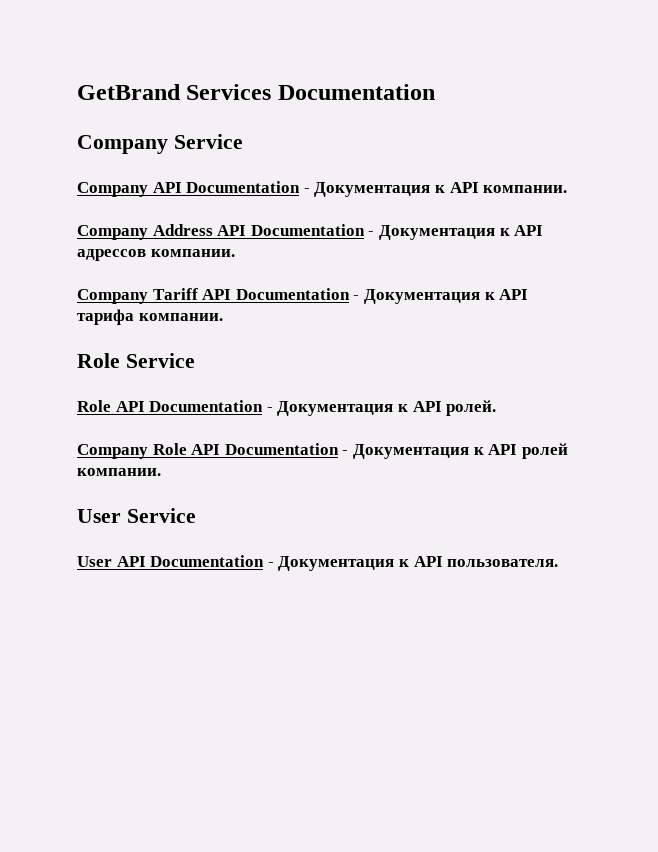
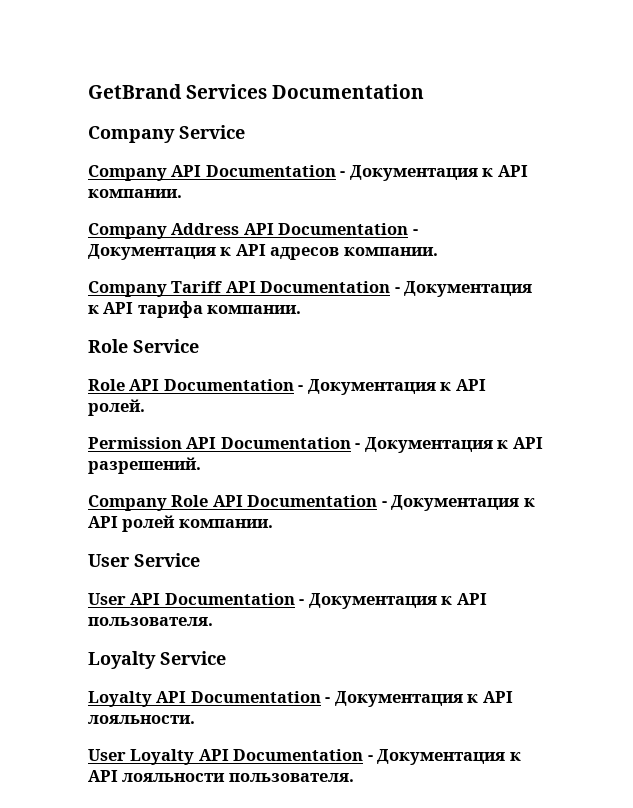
- Company Address API Documentation - Документация к API адрессов компании.
+ Company Address API Documentation - Документация к API адресов компании.
+ Permission API Documentation - Документация к API разрешений.
+ Loyalty Service
+ Loyalty API Documentation - Документация к API лояльности.
+ User Loyalty API Documentation - Документация к API лояльности пользователя.

